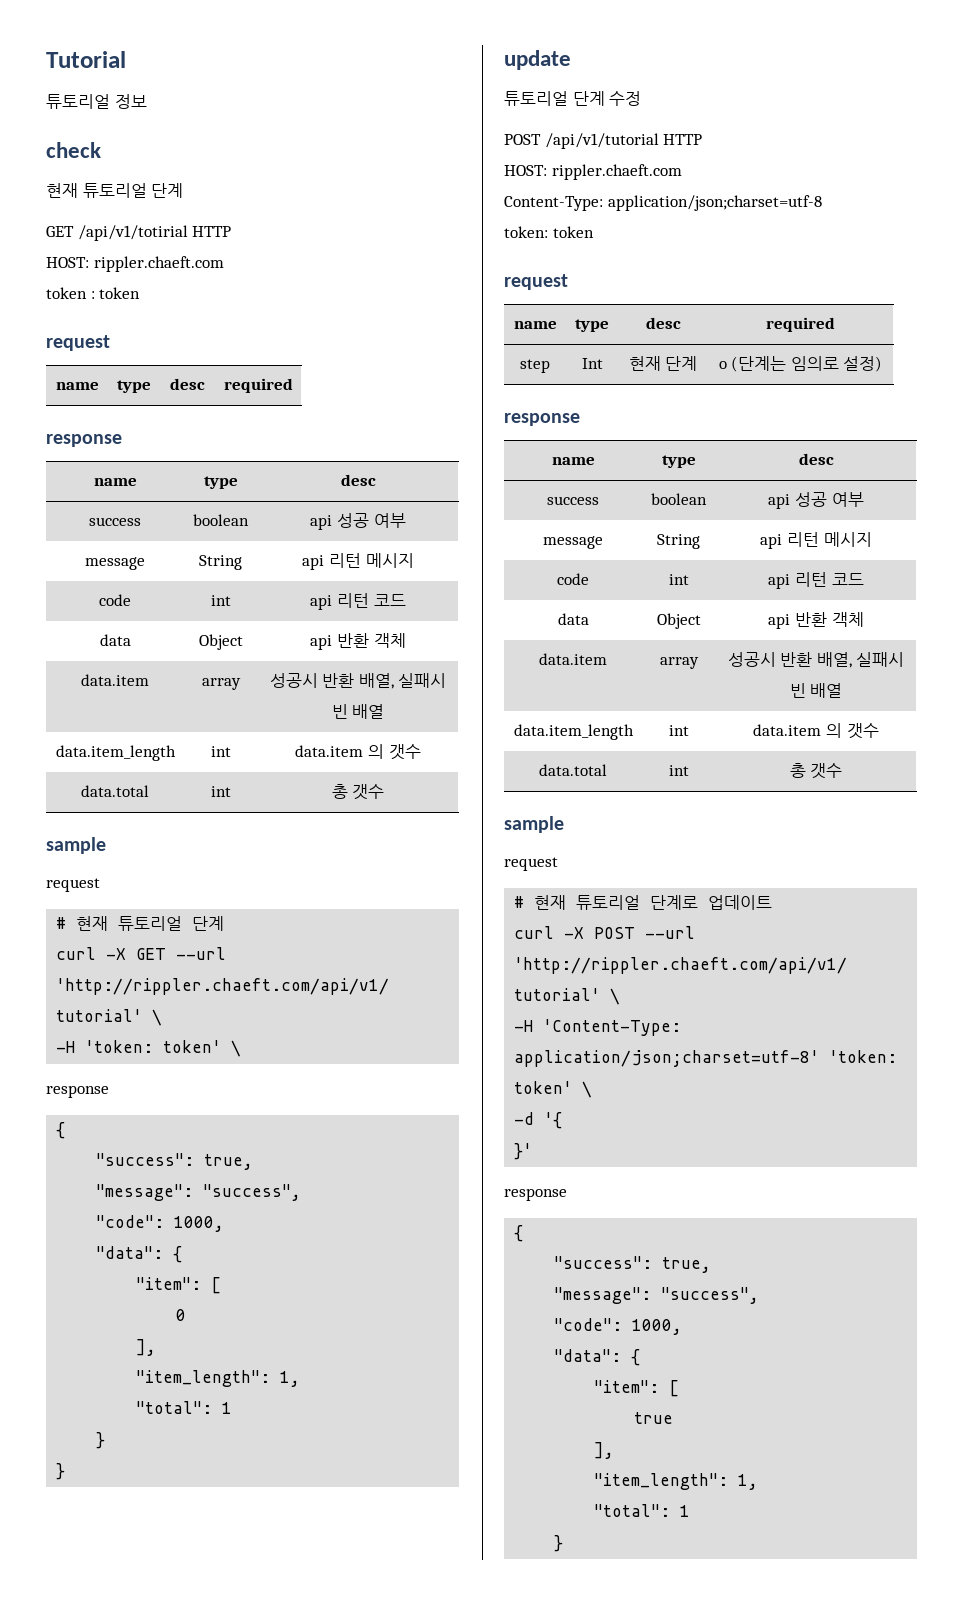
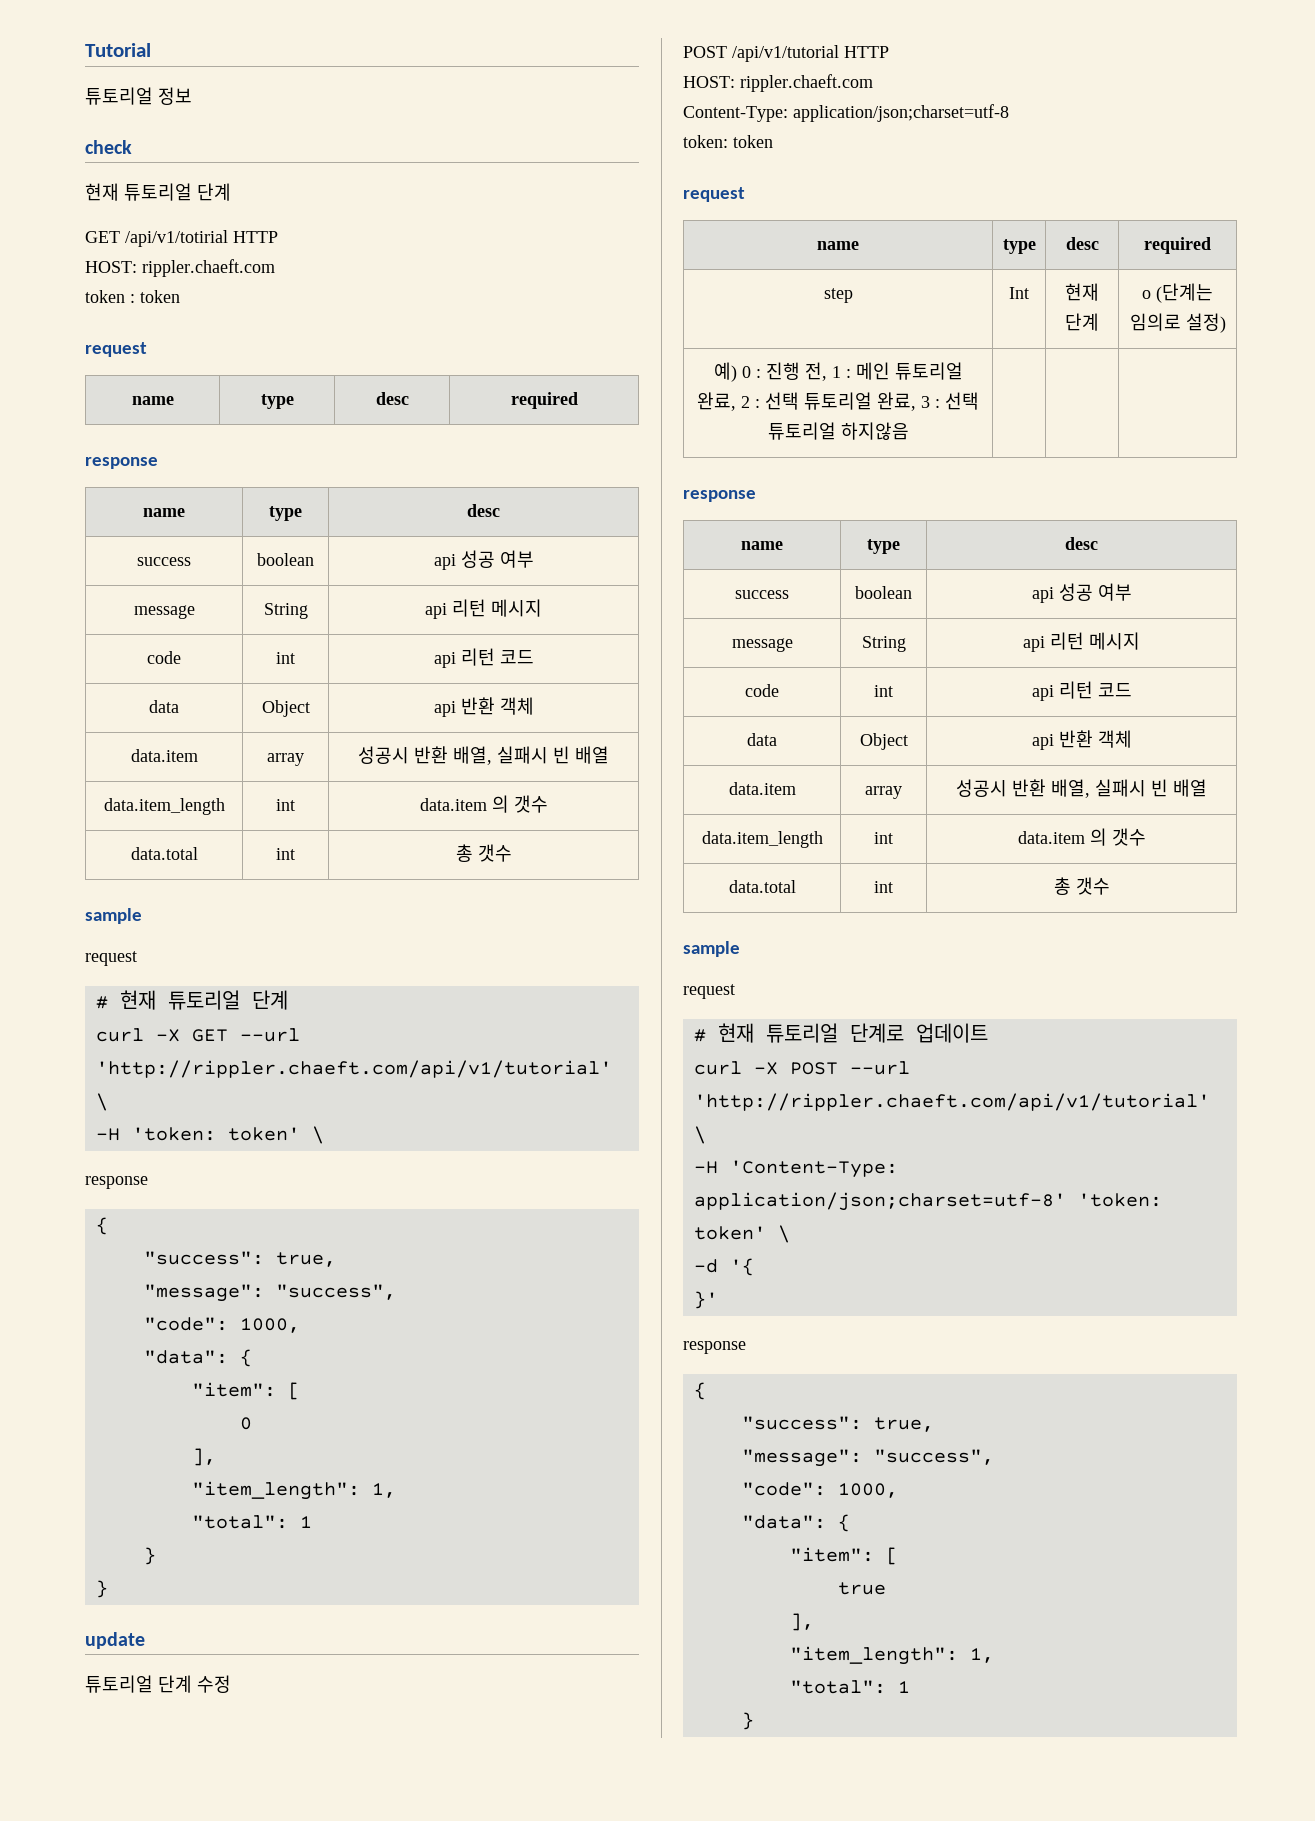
+ 예) 0 : 진행 전, 1 : 메인 튜토리얼 완료, 2 : 선택 튜토리얼 완료, 3 : 선택 튜토리얼 하지않음 | | |

